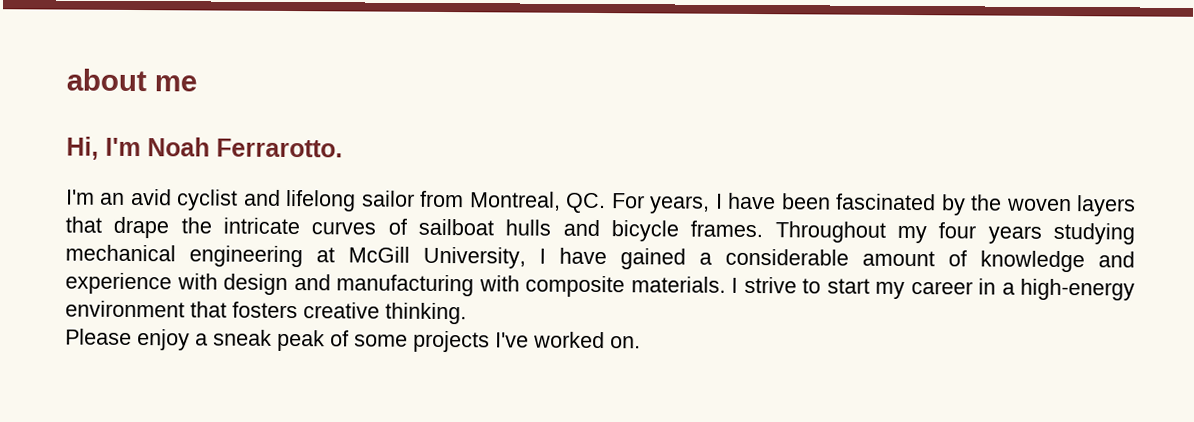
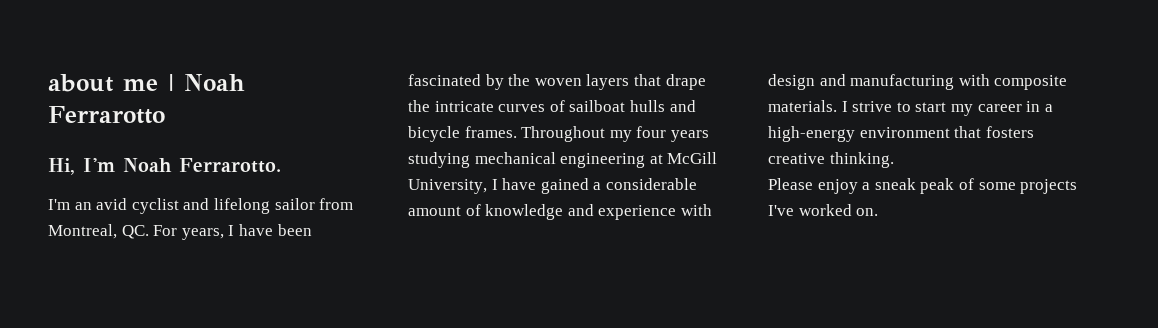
- about me
+ about me | Noah Ferrarotto

